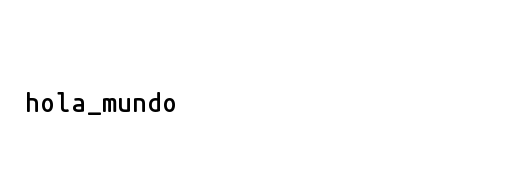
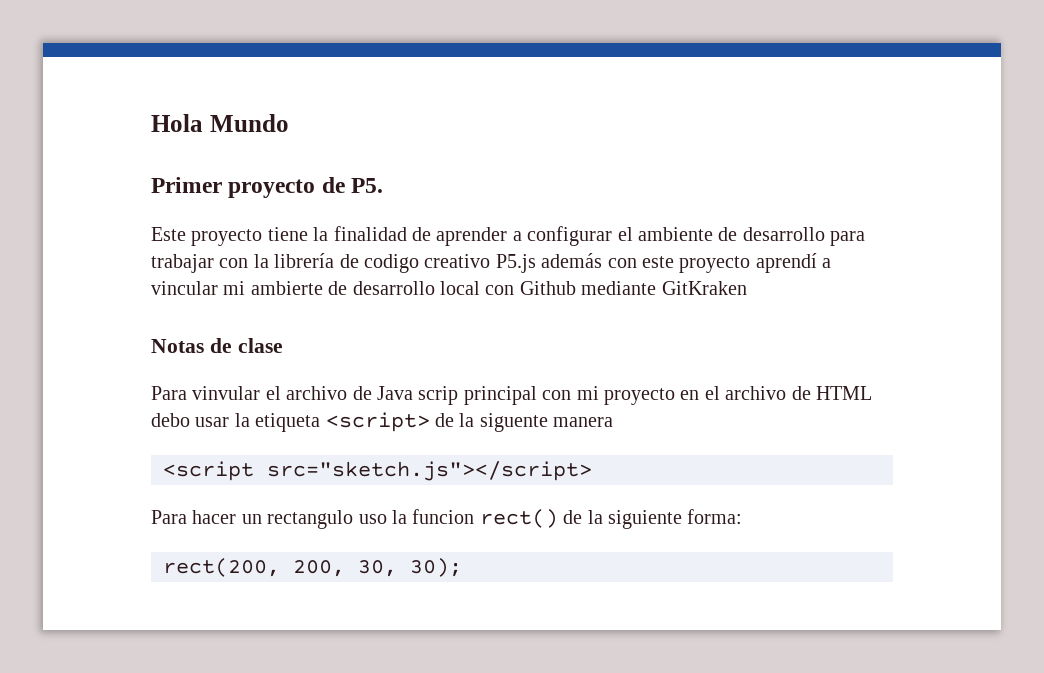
- hola_mundo
+ Hola Mundo
+ Primer proyecto de P5.
+ Este proyecto tiene la finalidad de aprender a configurar el ambiente de desarrollo para trabajar con la librería de codigo creativo P5.js además con este proyecto aprendí a vincular mi ambierte de desarrollo local con Github mediante GitKraken
+ Notas de clase
+ Para vinvular el archivo de Java scrip principal con mi proyecto en el archivo de HTML debo usar la etiqueta <script> de la siguente manera
+ <script src="sketch.js"></script>
+ Para hacer un rectangulo uso la funcion rect() de la siguiente forma:
+ rect(200, 200, 30, 30);

